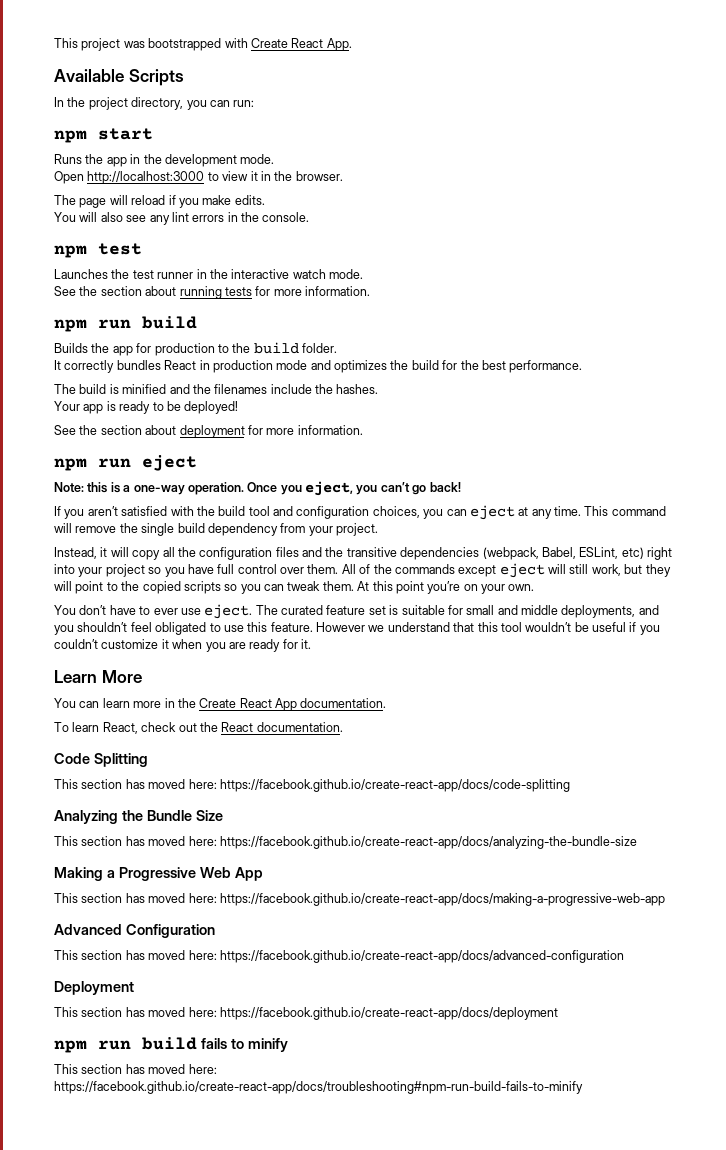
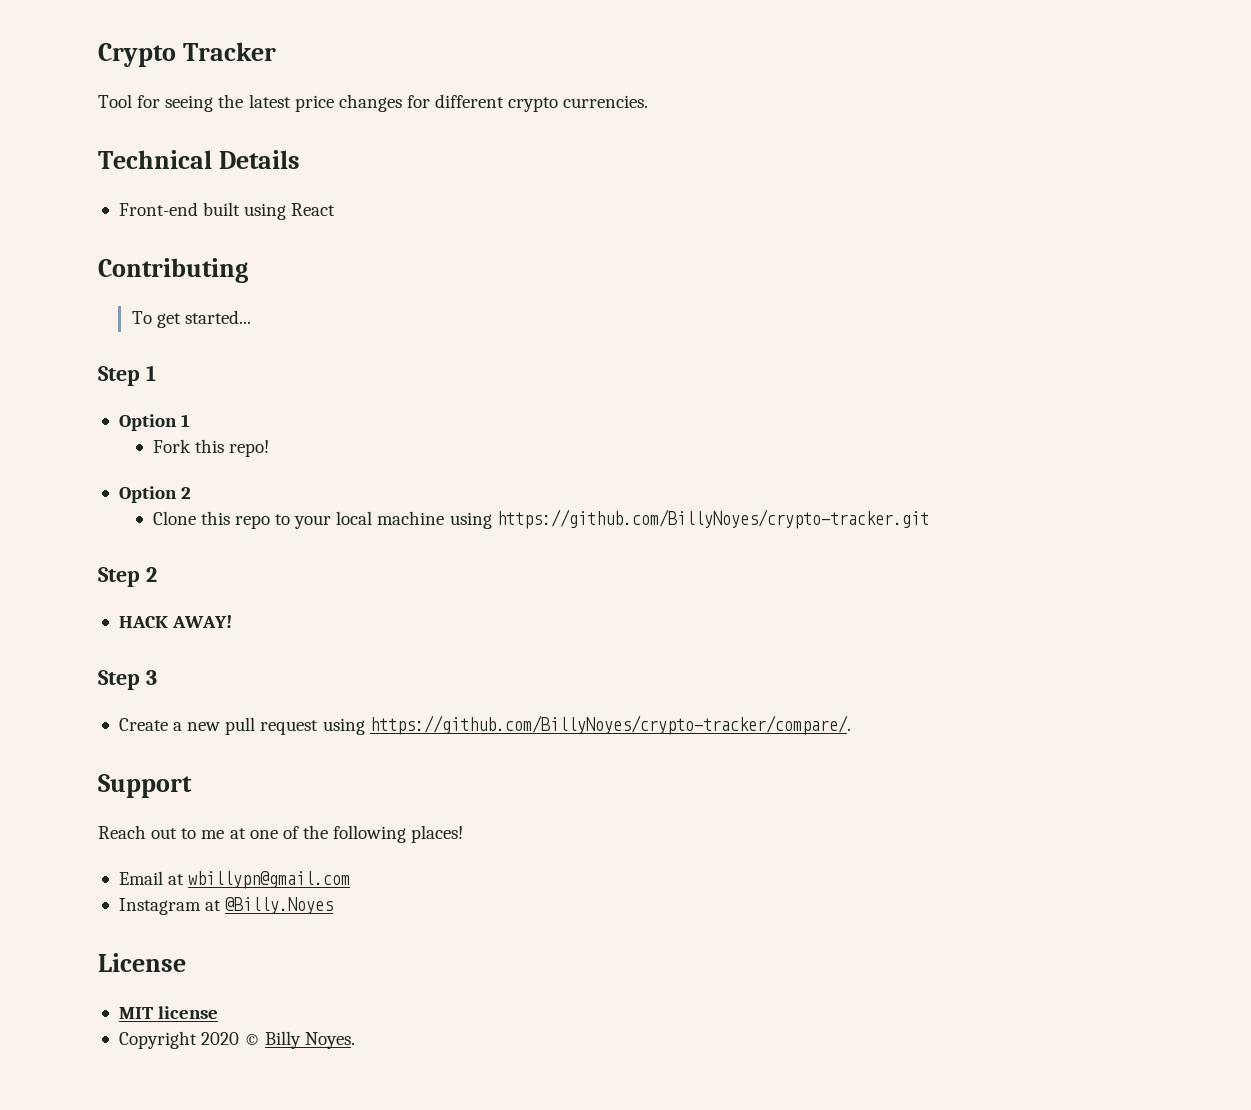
- This project was bootstrapped with Create React App.
- Available Scripts
- In the project directory, you can run:
- npm start
- Runs the app in the development mode.
- Open http://localhost:3000 to view it in the browser.
- The page will reload if you make edits.
- You will also see any lint errors in the console.
- npm test
- Launches the test runner in the interactive watch mode.
- See the section about running tests for more information.
- npm run build
- Builds the app for production to the build folder.
- It correctly bundles React in production mode and optimizes the build for the best performance.
- The build is minified and the filenames include the hashes.
- Your app is ready to be deployed!
- See the section about deployment for more information.
- npm run eject
- Note: this is a one-way operation. Once you eject, you can’t go back!
- If you aren’t satisfied with the build tool and configuration choices, you can eject at any time. This command will remove the single build dependency from your project.
- Instead, it will copy all the configuration files and the transitive dependencies (webpack, Babel, ESLint, etc) right into your project so you have full control over them. All of the commands except eject will still work, but they will point to the copied scripts so you can tweak them. At this point you’re on your own.
- You don’t have to ever use eject. The curated feature set is suitable for small and middle deployments, and you shouldn’t feel obligated to use this feature. However we understand that this tool wouldn’t be useful if you couldn’t customize it when you are ready for it.
- Learn More
- You can learn more in the Create React App documentation.
- To learn React, check out the React documentation.
- Code Splitting
- This section has moved here: https://facebook.github.io/create-react-app/docs/code-splitting
- Analyzing the Bundle Size
- This section has moved here: https://facebook.github.io/create-react-app/docs/analyzing-the-bundle-size
- Making a Progressive Web App
- This section has moved here: https://facebook.github.io/create-react-app/docs/making-a-progressive-web-app
- Advanced Configuration
- This section has moved here: https://facebook.github.io/create-react-app/docs/advanced-configuration
- Deployment
- This section has moved here: https://facebook.github.io/create-react-app/docs/deployment
- npm run build fails to minify
- This section has moved here: https://facebook.github.io/create-react-app/docs/troubleshooting#npm-run-build-fails-to-minify
+ Crypto Tracker
+ Tool for seeing the latest price changes for different crypto currencies.
+ Technical Details
+ Front-end built using React
+ Contributing
+ To get started...
+ Step 1
+ Option 1
+ Fork this repo!
+ Option 2
+ Clone this repo to your local machine using https://github.com/BillyNoyes/crypto-tracker.git
+ Step 2
+ HACK AWAY!
+ Step 3
+ Create a new pull request using https://github.com/BillyNoyes/crypto-tracker/compare/.
+ Support
+ Reach out to me at one of the following places!
+ Email at wbillypn@gmail.com
+ Instagram at @Billy.Noyes
+ License
+ MIT license
+ Copyright 2020 © Billy Noyes.

